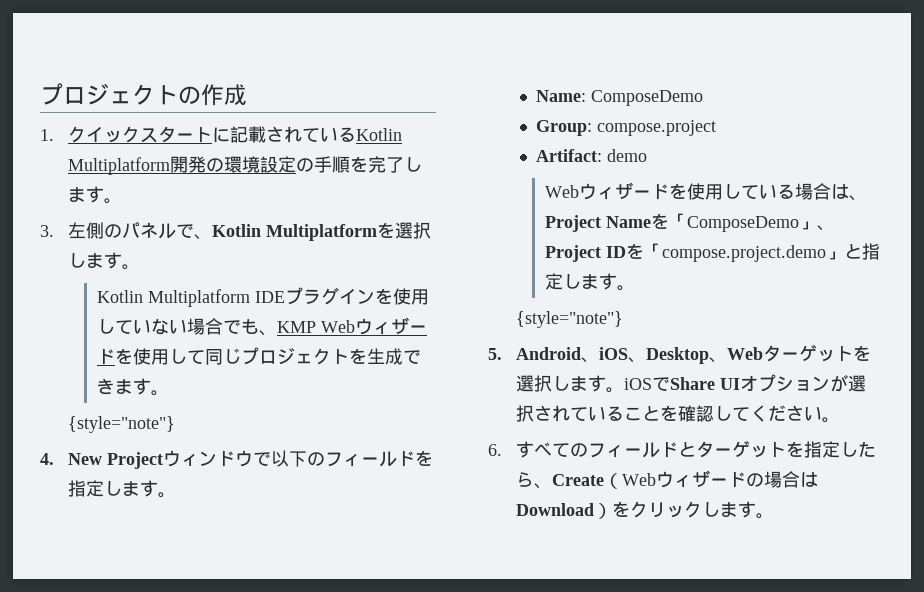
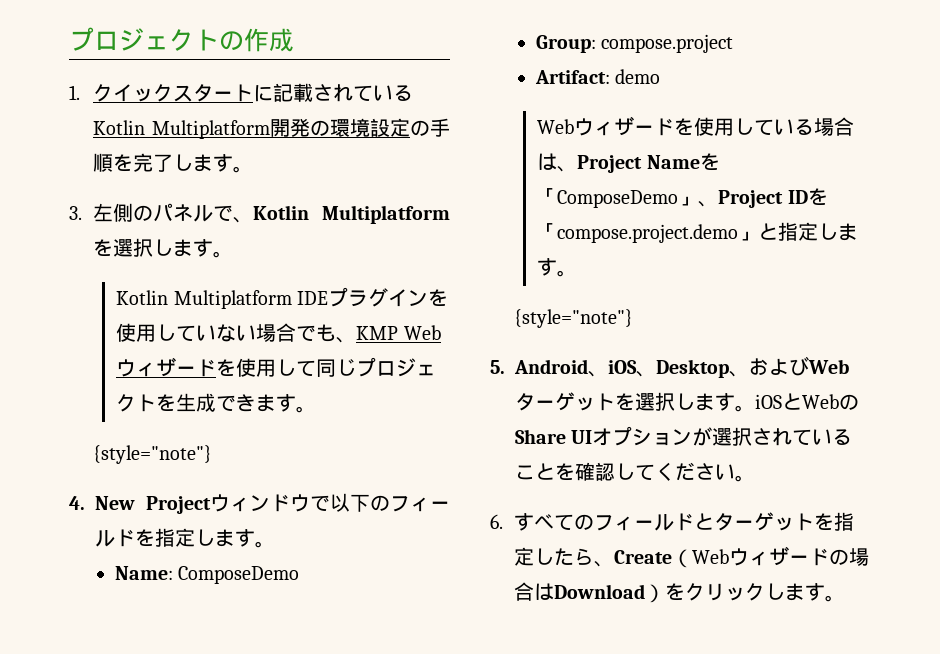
- 5. Android、iOS、Desktop、Webターゲットを選択します。iOSでShare UIオプションが選択されていることを確認してください。
+ 5. Android、iOS、Desktop、およびWebターゲットを選択します。iOSとWebのShare UIオプションが選択されていることを確認してください。

